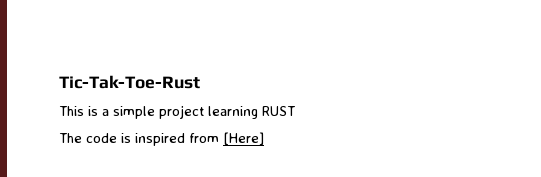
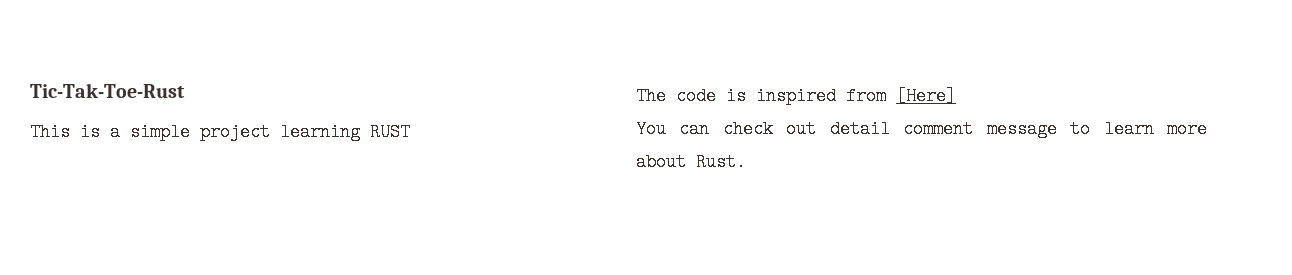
+ You can check out detail comment message to learn more about Rust.

